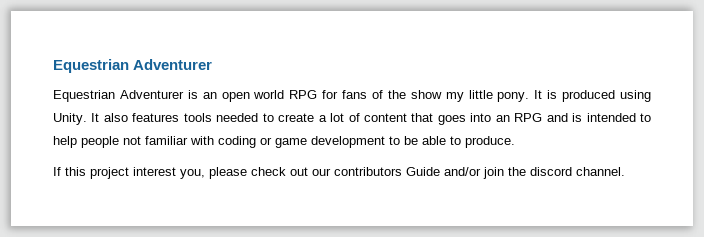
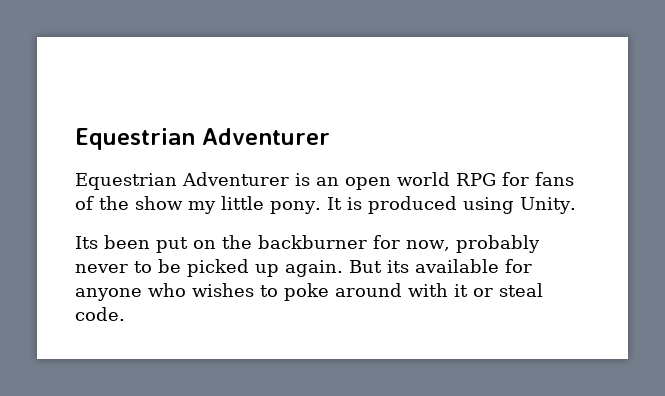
- It is produced using Unity. It also features tools needed to create a lot of content that goes into an RPG and is intended to help people not familiar with coding or game development to be able to produce.
- If this project interest you, please check out our contributors Guide and/or join the discord channel.
+ It is produced using Unity.
+ Its been put on the backburner for now, probably never to be picked up again. But its available for anyone who wishes to poke around with it or steal code.

